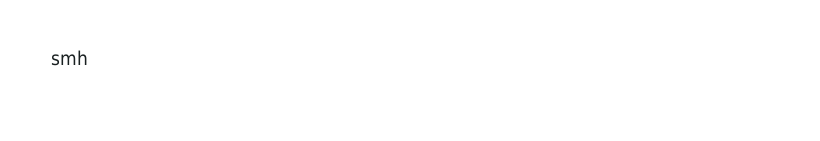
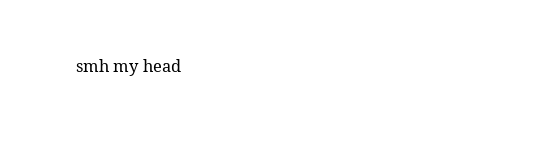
- smh
+ smh my head

